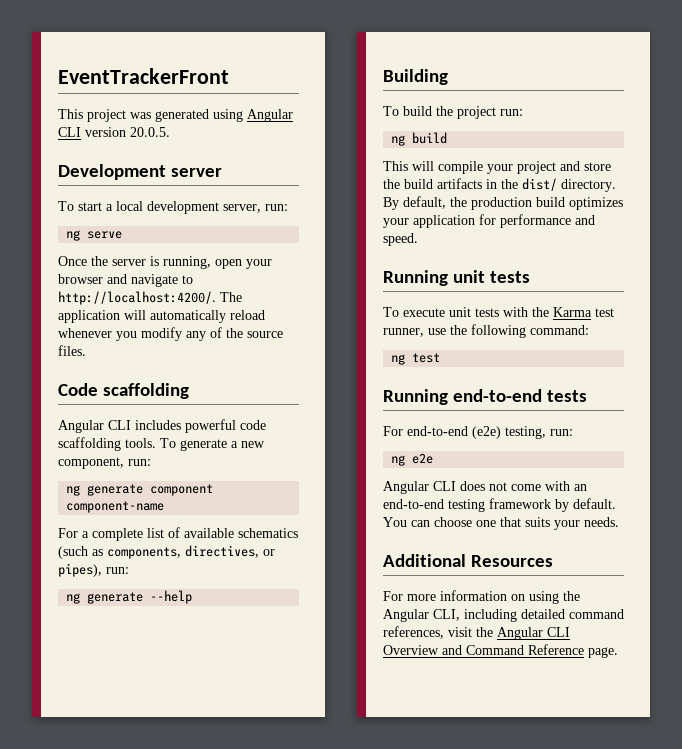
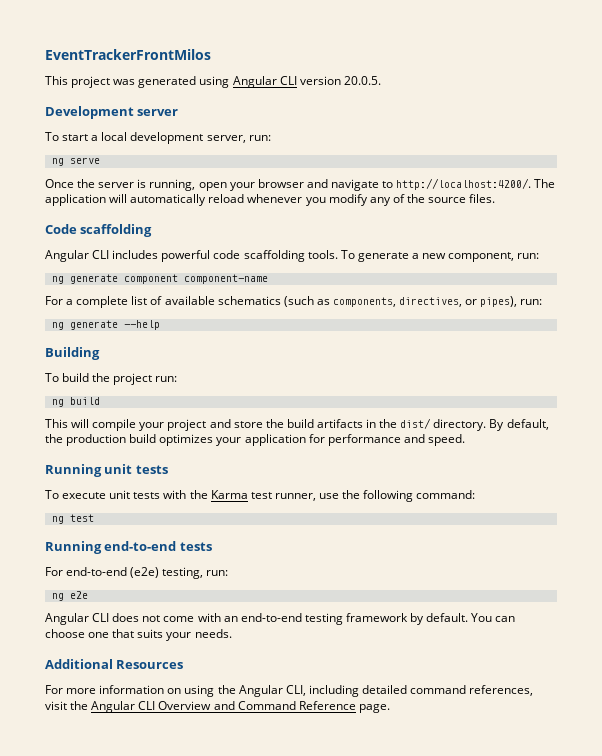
- EventTrackerFront
+ EventTrackerFrontMilos

